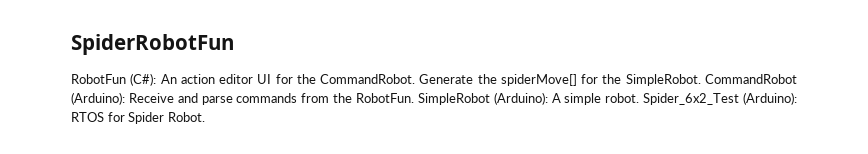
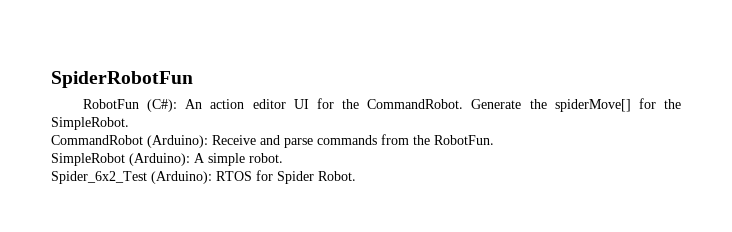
- Generate the spiderMove[] for the SimpleRobot. CommandRobot (Arduino): Receive and parse commands from the RobotFun. SimpleRobot (Arduino): A simple robot. Spider_6x2_Test (Arduino): RTOS for Spider Robot.
+ Generate the spiderMove[] for the SimpleRobot.
+ CommandRobot (Arduino): Receive and parse commands from the RobotFun.
+ SimpleRobot (Arduino): A simple robot.
+ Spider_6x2_Test (Arduino): RTOS for Spider Robot.

